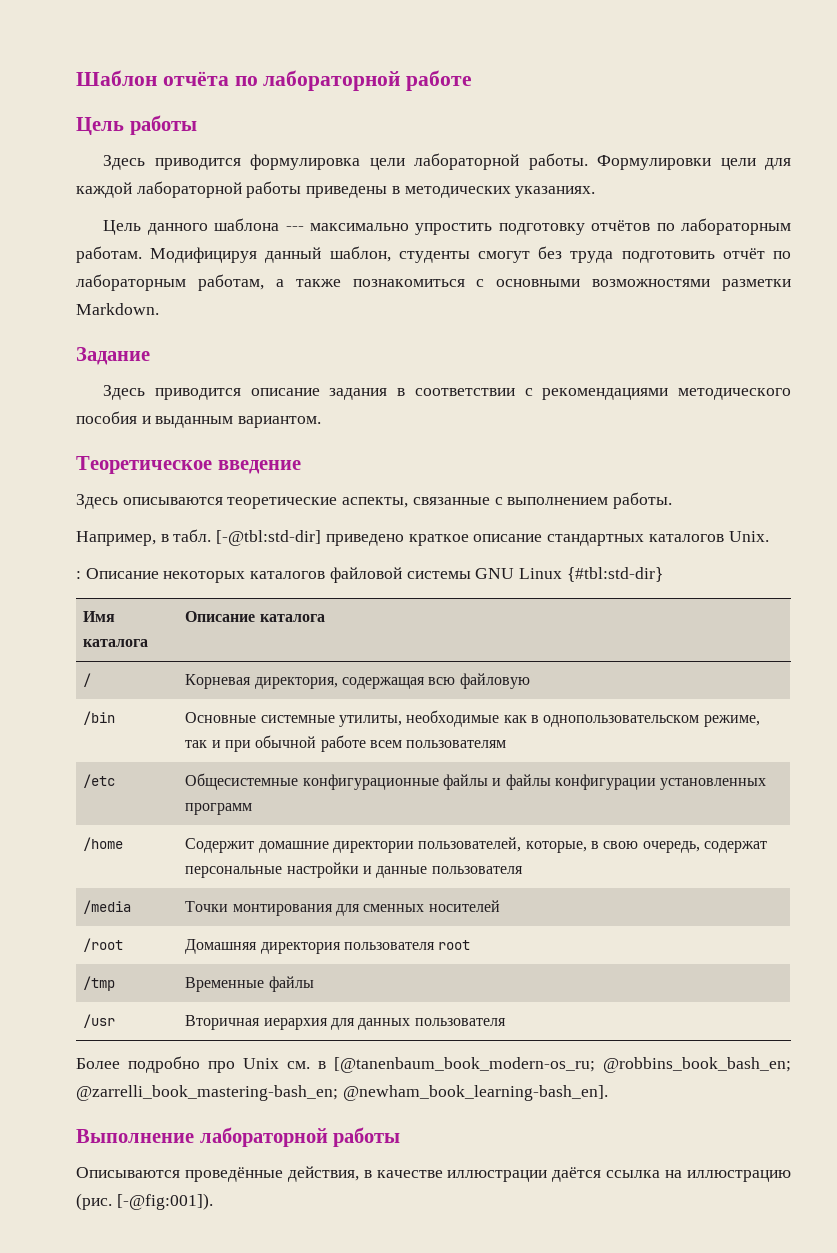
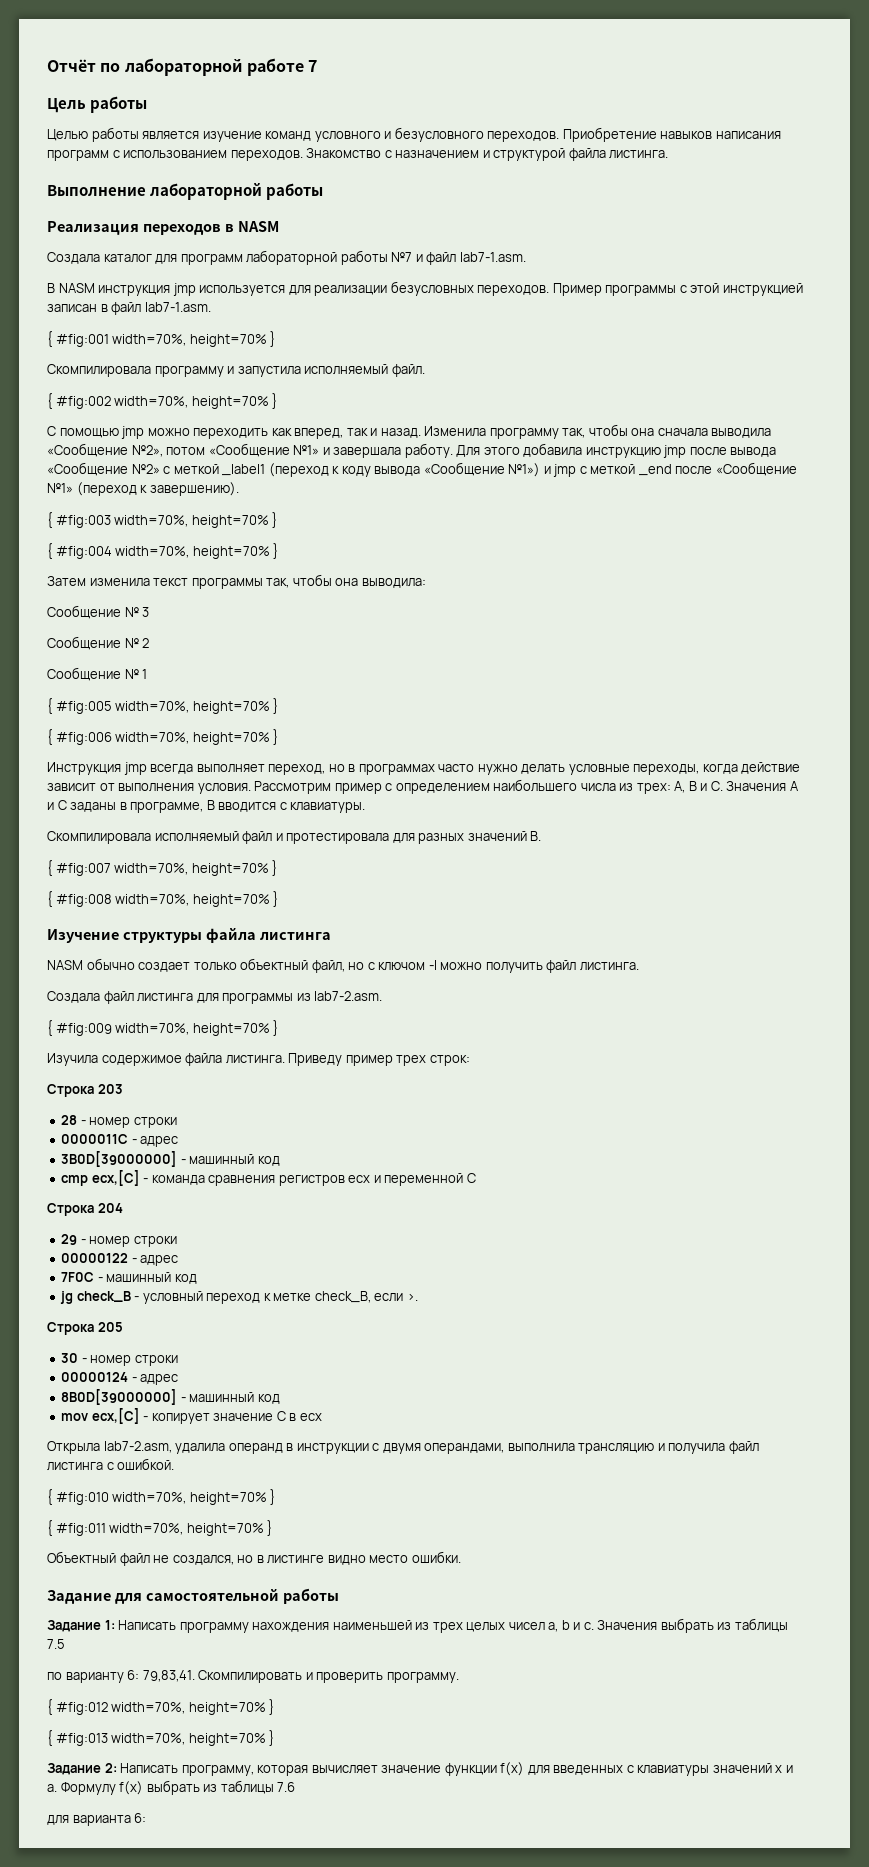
- Шаблон отчёта по лабораторной работе
+ Отчёт по лабораторной работе 7
- Здесь приводится формулировка цели лабораторной работы. Формулировки цели для каждой лабораторной работы приведены в методических указаниях.
- Цель данного шаблона --- максимально упростить подготовку отчётов по лабораторным работам. Модифицируя данный шаблон, студенты смогут без труда подготовить отчёт по лабораторным работам, а также познакомиться с основными возможностями разметки Markdown.
- Задание
- Здесь приводится описание задания в соответствии с рекомендациями методического пособия и выданным вариантом.
- Теоретическое введение
- Здесь описываются теоретические аспекты, связанные с выполнением работы.
- Например, в табл. [-@tbl:std-dir] приведено краткое описание стандартных каталогов Unix.
- : Описание некоторых каталогов файловой системы GNU Linux {#tbl:std-dir}
- Имя каталога | Описание каталога
- / | Корневая директория, содержащая всю файловую
- /bin | Основные системные утилиты, необходимые как в однопользовательском режиме, так и при обычной работе всем пользователям
- /etc | Общесистемные конфигурационные файлы и файлы конфигурации установленных программ
- /home | Содержит домашние директории пользователей, которые, в свою очередь, содержат персональные настройки и данные пользователя
- /media | Точки монтирования для сменных носителей
- /root | Домашняя директория пользователя root
- /tmp | Временные файлы
- /usr | Вторичная иерархия для данных пользователя
- Более подробно про Unix см. в [@tanenbaum_book_modern-os_ru; @robbins_book_bash_en; @zarrelli_book_mastering-bash_en; @newham_book_learning-bash_en].
+ Целью работы является изучение команд условного и безусловного переходов. Приобретение навыков написания программ с использованием переходов. Знакомство с назначением и структурой файла листинга.
  Выполнение лабораторной работы
- Описываются проведённые действия, в качестве иллюстрации даётся ссылка на иллюстрацию (рис. [-@fig:001]).
+ Реализация переходов в NASM
+ Создала каталог для программ лабораторной работы №7 и файл lab7-1.asm.
+ В NASM инструкция jmp используется для реализации безусловных переходов. Пример программы с этой инструкцией записан в файл lab7-1.asm.
+ { #fig:001 width=70%, height=70% }
+ Скомпилировала программу и запустила исполняемый файл.
+ { #fig:002 width=70%, height=70% }
+ С помощью jmp можно переходить как вперед, так и назад. Изменила программу так, чтобы она сначала выводила «Сообщение №2», потом «Сообщение №1» и завершала работу. Для этого добавила инструкцию jmp после вывода «Сообщение №2» с меткой _label1 (переход к коду вывода «Сообщение №1») и jmp с меткой _end после «Сообщение №1» (переход к завершению).
+ { #fig:003 width=70%, height=70% }
+ { #fig:004 width=70%, height=70% }
+ Затем изменила текст программы так, чтобы она выводила:
+ Сообщение № 3
+ Сообщение № 2
+ Сообщение № 1
+ { #fig:005 width=70%, height=70% }
+ { #fig:006 width=70%, height=70% }
+ Инструкция jmp всегда выполняет переход, но в программах часто нужно делать условные переходы, когда действие зависит от выполнения условия. Рассмотрим пример с определением наибольшего числа из трех: A, B и C. Значения A и C заданы в программе, B вводится с клавиатуры.
+ Скомпилировала исполняемый файл и протестировала для разных значений B.
+ { #fig:007 width=70%, height=70% }
+ { #fig:008 width=70%, height=70% }
+ Изучение структуры файла листинга
+ NASM обычно создает только объектный файл, но с ключом -l можно получить файл листинга.
+ Создала файл листинга для программы из lab7-2.asm.
+ { #fig:009 width=70%, height=70% }
+ Изучила содержимое файла листинга. Приведу пример трех строк:
+ Строка 203
+ 28 - номер строки
+ 0000011C - адрес
+ 3B0D[39000000] - машинный код
+ cmp ecx,[C] - команда сравнения регистров ecx и переменной C
+ Строка 204
+ 29 - номер строки
+ 00000122 - адрес
+ 7F0C - машинный код
+ jg check_B - условный переход к метке check_B, если >.
+ Строка 205
+ 30 - номер строки
+ 00000124 - адрес
+ 8B0D[39000000] - машинный код
+ mov ecx,[C] - копирует значение C в ecx
+ Открыла lab7-2.asm, удалила операнд в инструкции с двумя операндами, выполнила трансляцию и получила файл листинга с ошибкой.
+ { #fig:010 width=70%, height=70% }
+ { #fig:011 width=70%, height=70% }
+ Объектный файл не создался, но в листинге видно место ошибки.
+ Задание для самостоятельной работы
+ Задание 1: Написать программу нахождения наименьшей из трех целых чисел a, b и c. Значения выбрать из таблицы 7.5
+ по варианту 6: 79,83,41. Скомпилировать и проверить программу.
+ { #fig:012 width=70%, height=70% }
+ { #fig:013 width=70%, height=70% }
+ Задание 2: Написать программу, которая вычисляет значение функции f(x) для введенных с клавиатуры значений x и a. Формулу f(x) выбрать из таблицы 7.6
+ для варианта 6:

